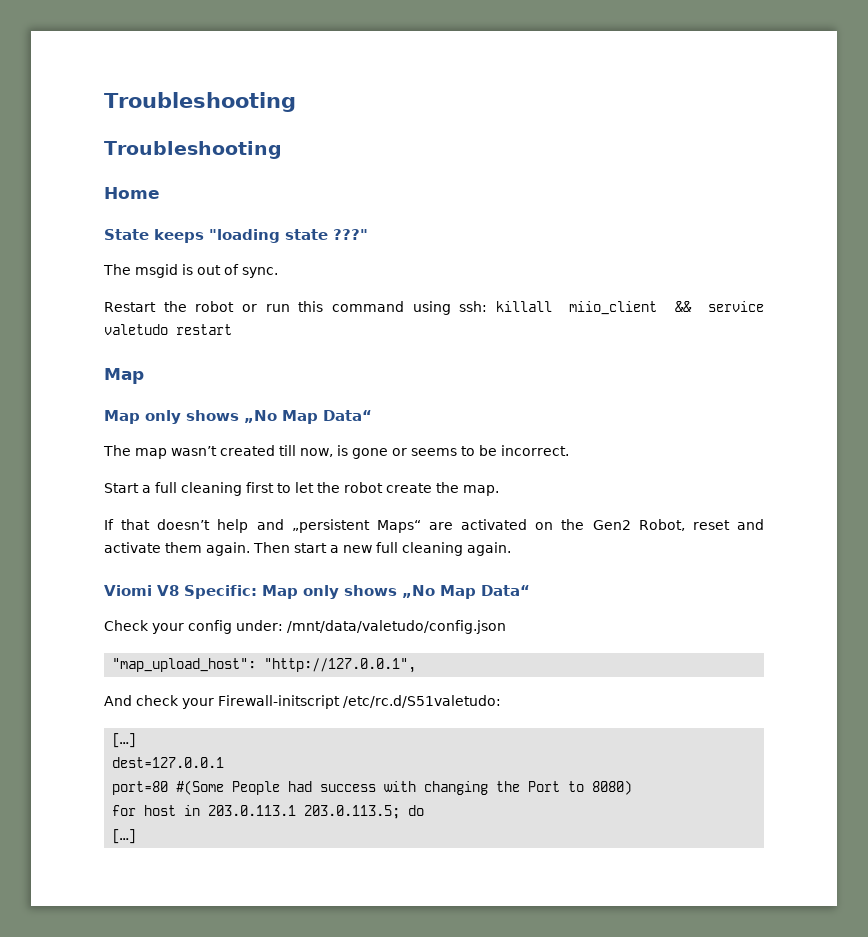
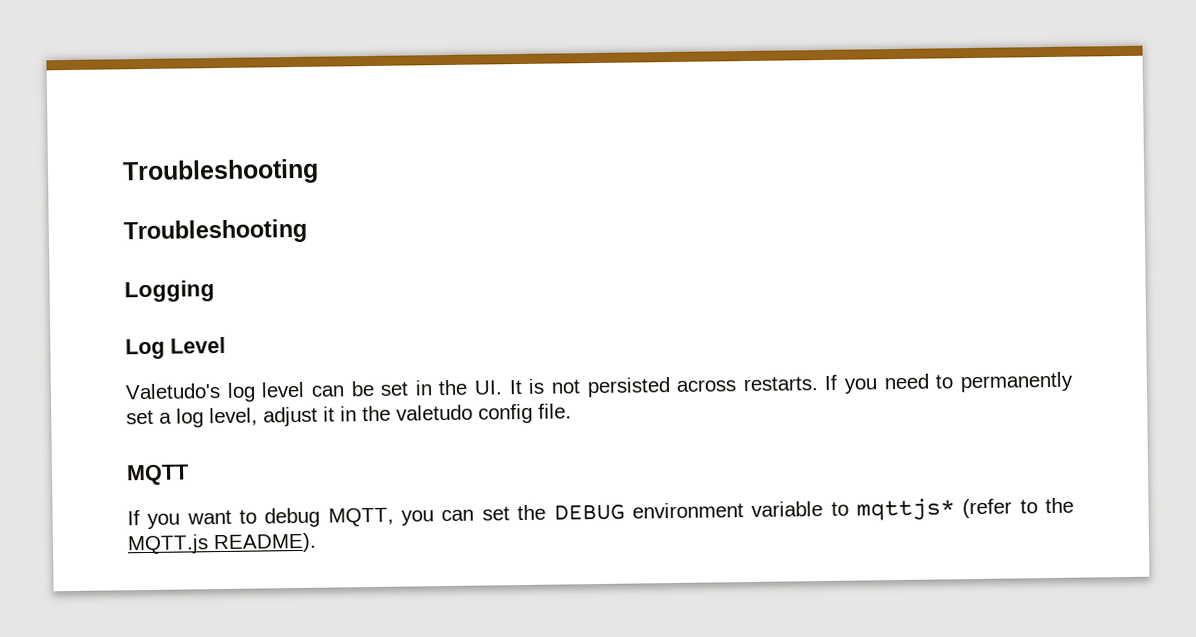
- Home
- State keeps "loading state ???"
- The msgid is out of sync.
- Restart the robot or run this command using ssh: killall miio_client && service valetudo restart
- Map
- Map only shows „No Map Data“
- The map wasn’t created till now, is gone or seems to be incorrect.
- Start a full cleaning first to let the robot create the map.
- If that doesn’t help and „persistent Maps“ are activated on the Gen2 Robot, reset and activate them again. Then start a new full cleaning again.
- Viomi V8 Specific: Map only shows „No Map Data“
- Check your config under: /mnt/data/valetudo/config.json
- "map_upload_host": "http://127.0.0.1",
- And check your Firewall-initscript /etc/rc.d/S51valetudo:
- […]
- dest=127.0.0.1
- port=80 #(Some People had success with changing the Port to 8080)
- for host in 203.0.113.1 203.0.113.5; do
- […]
+ Logging
+ Log Level
+ Valetudo's log level can be set in the UI. It is not persisted across restarts. If you need to permanently set a log level, adjust it in the valetudo config file.
+ MQTT
+ If you want to debug MQTT, you can set the DEBUG environment variable to mqttjs* (refer to the MQTT.js README).

